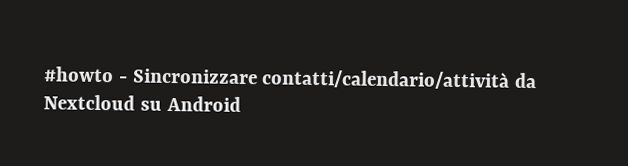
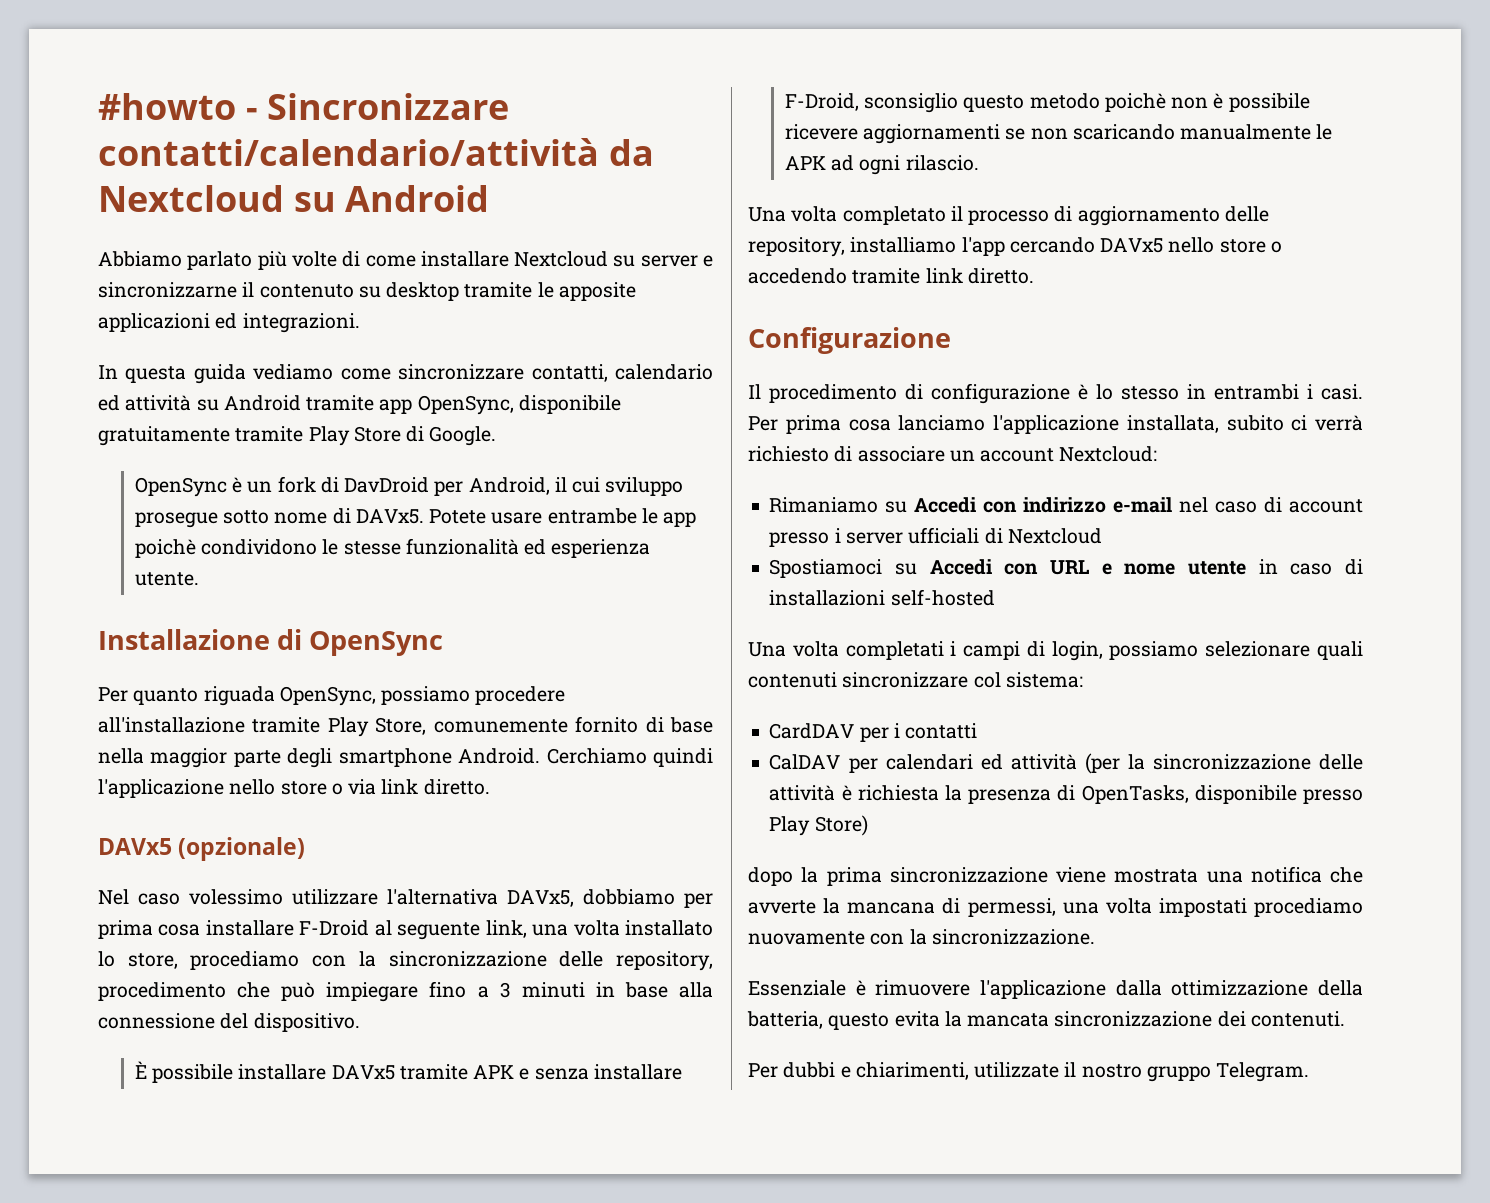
+ Abbiamo parlato più volte di come installare Nextcloud su server e sincronizzarne il contenuto su desktop tramite le apposite applicazioni ed integrazioni.
+ In questa guida vediamo come sincronizzare contatti, calendario ed attività su Android tramite app OpenSync, disponibile gratuitamente tramite Play Store di Google.
+ OpenSync è un fork di DavDroid per Android, il cui sviluppo prosegue sotto nome di DAVx5. Potete usare entrambe le app poichè condividono le stesse funzionalità ed esperienza utente.
+ Installazione di OpenSync
+ Per quanto riguada OpenSync, possiamo procedere all'installazione tramite Play Store, comunemente fornito di base nella maggior parte degli smartphone Android. Cerchiamo quindi l'applicazione nello store o via link diretto.
+ DAVx5 (opzionale)
+ Nel caso volessimo utilizzare l'alternativa DAVx5, dobbiamo per prima cosa installare F-Droid al seguente link, una volta installato lo store, procediamo con la sincronizzazione delle repository, procedimento che può impiegare fino a 3 minuti in base alla connessione del dispositivo.
+ È possibile installare DAVx5 tramite APK e senza installare F-Droid, sconsiglio questo metodo poichè non è possibile ricevere aggiornamenti se non scaricando manualmente le APK ad ogni rilascio.
+ Una volta completato il processo di aggiornamento delle repository, installiamo l'app cercando DAVx5 nello store o accedendo tramite link diretto.
+ Configurazione
+ Il procedimento di configurazione è lo stesso in entrambi i casi. Per prima cosa lanciamo l'applicazione installata, subito ci verrà richiesto di associare un account Nextcloud:
+ Rimaniamo su Accedi con indirizzo e-mail nel caso di account presso i server ufficiali di Nextcloud
+ Spostiamoci su Accedi con URL e nome utente in caso di installazioni self-hosted
+ Una volta completati i campi di login, possiamo selezionare quali contenuti sincronizzare col sistema:
+ CardDAV per i contatti
+ CalDAV per calendari ed attività (per la sincronizzazione delle attività è richiesta la presenza di OpenTasks, disponibile presso Play Store)
+ dopo la prima sincronizzazione viene mostrata una notifica che avverte la mancana di permessi, una volta impostati procediamo nuovamente con la sincronizzazione.
+ Essenziale è rimuovere l'applicazione dalla ottimizzazione della batteria, questo evita la mancata sincronizzazione dei contenuti.
+ Per dubbi e chiarimenti, utilizzate il nostro gruppo Telegram.

